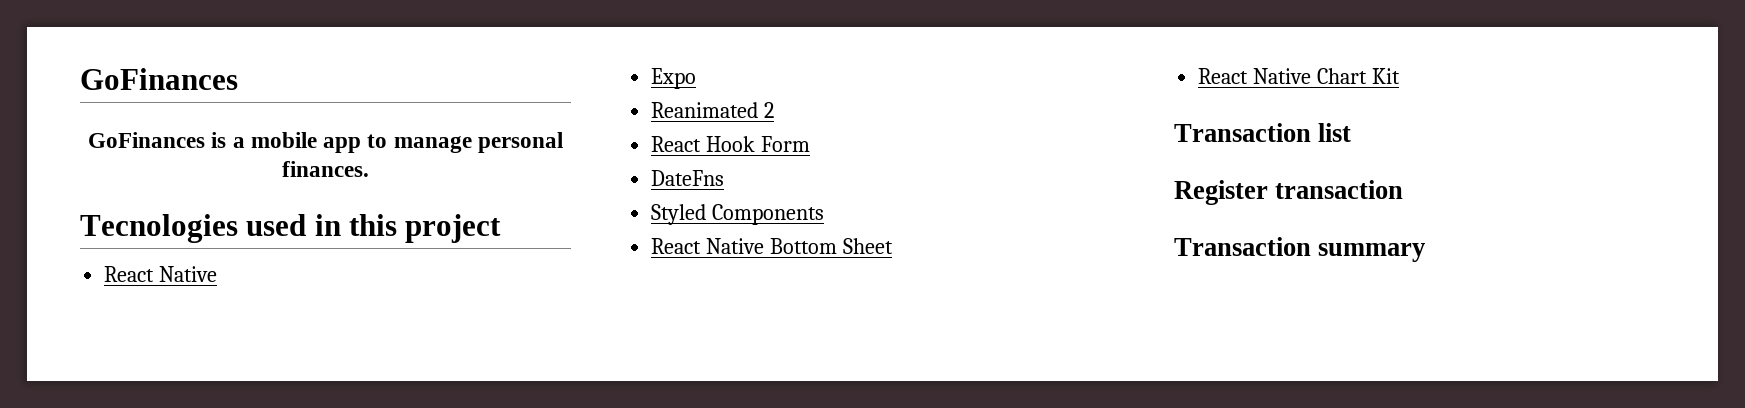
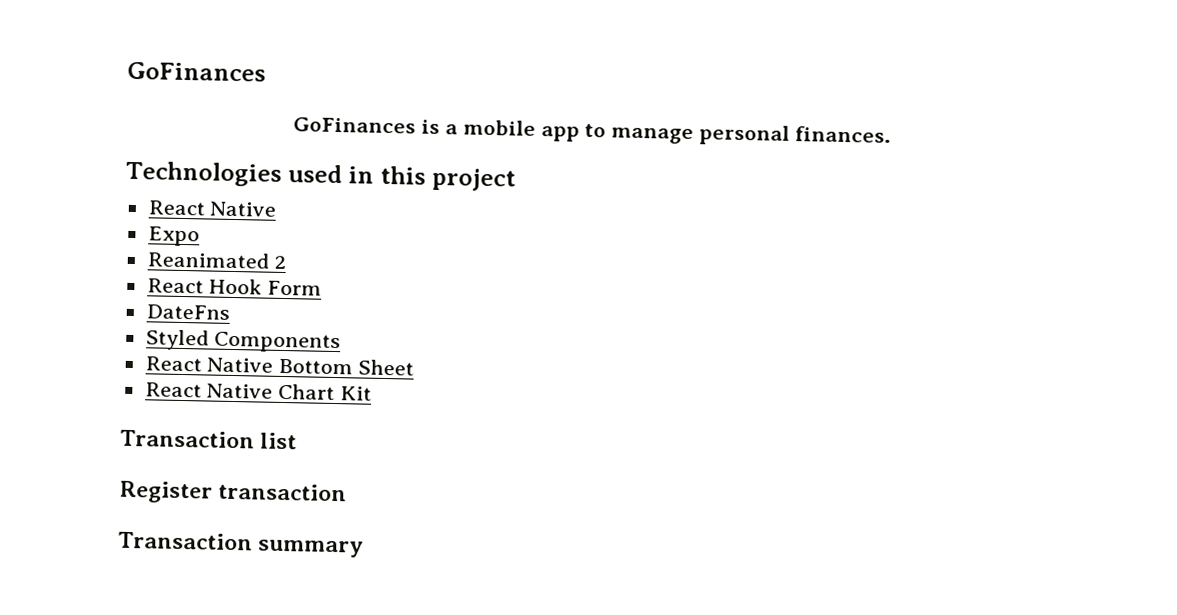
- Tecnologies used in this project
+ Technologies used in this project

